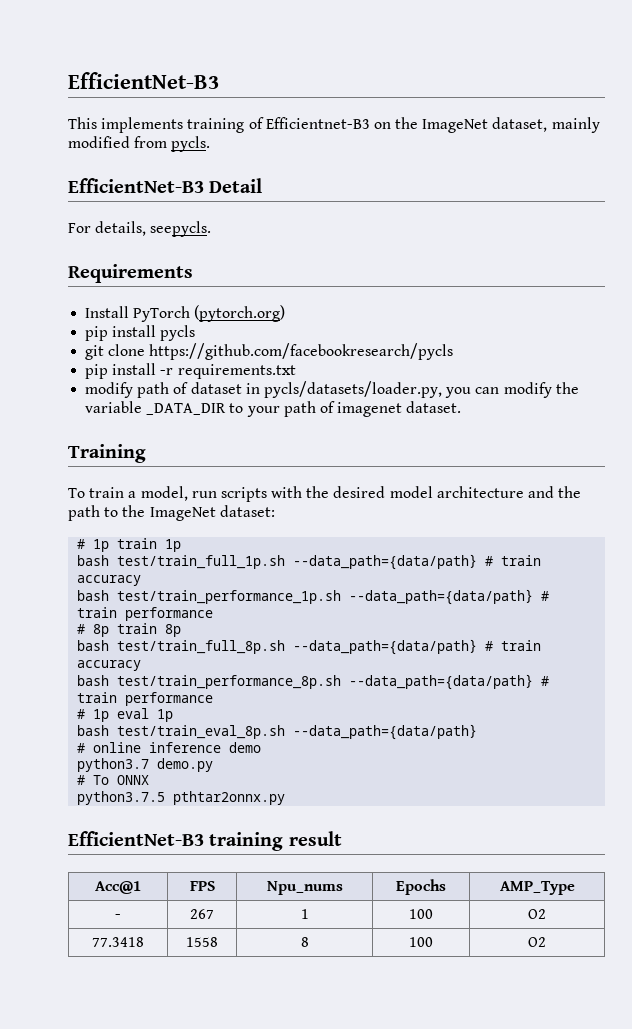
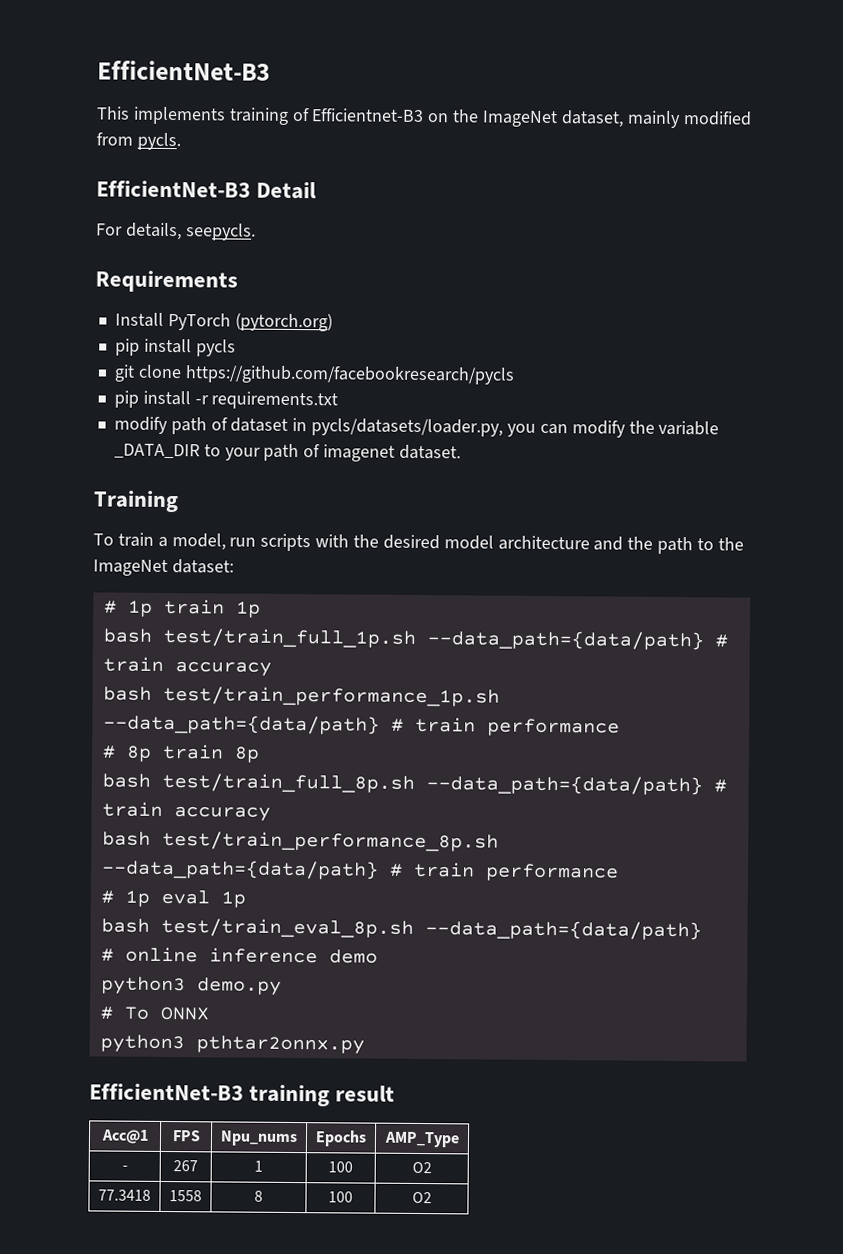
- python3.7 demo.py
+ python3 demo.py
- python3.7.5 pthtar2onnx.py
+ python3 pthtar2onnx.py

